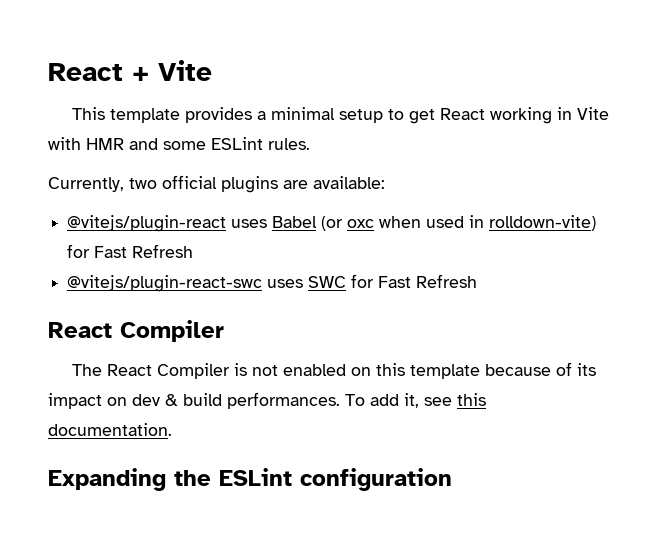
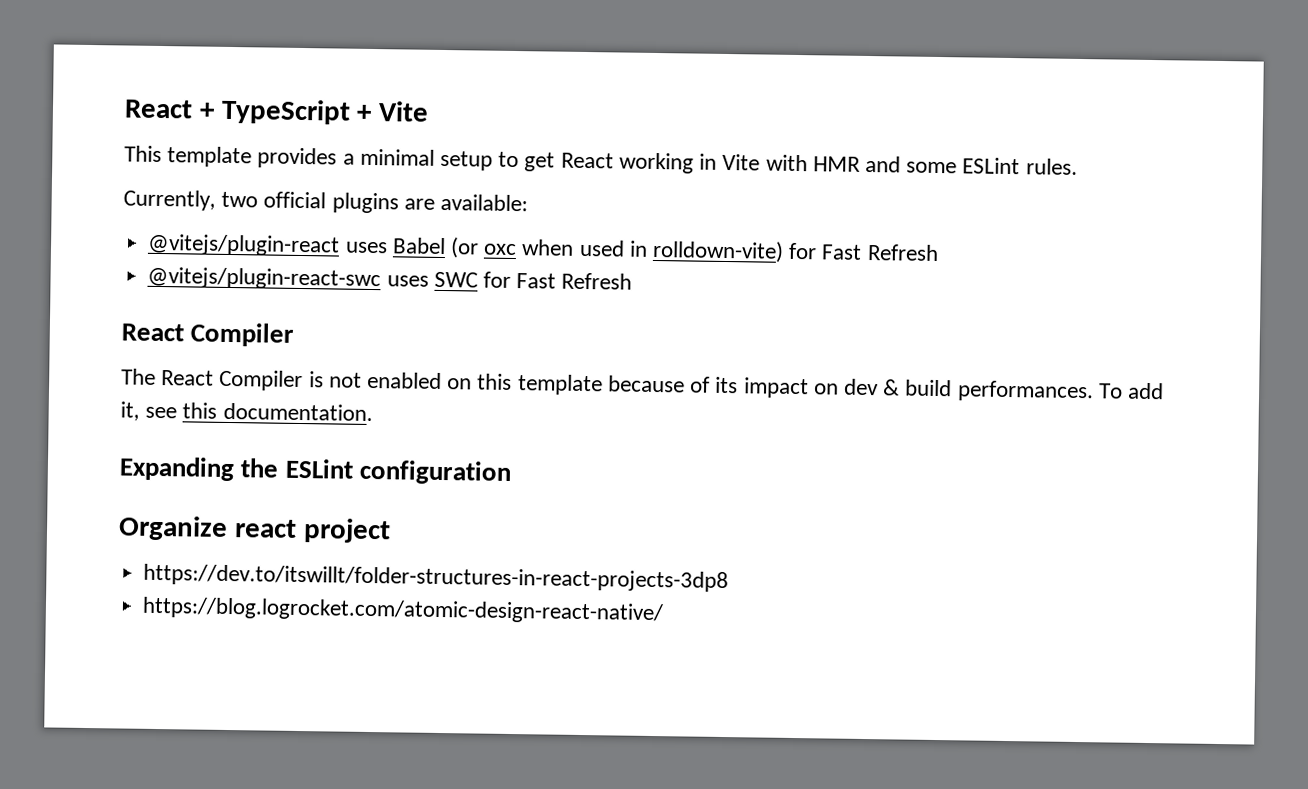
- React + Vite
+ React + TypeScript + Vite
+ Organize react project
+ https://dev.to/itswillt/folder-structures-in-react-projects-3dp8
+ https://blog.logrocket.com/atomic-design-react-native/

